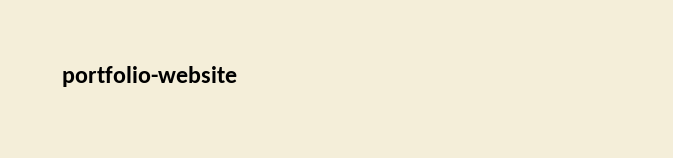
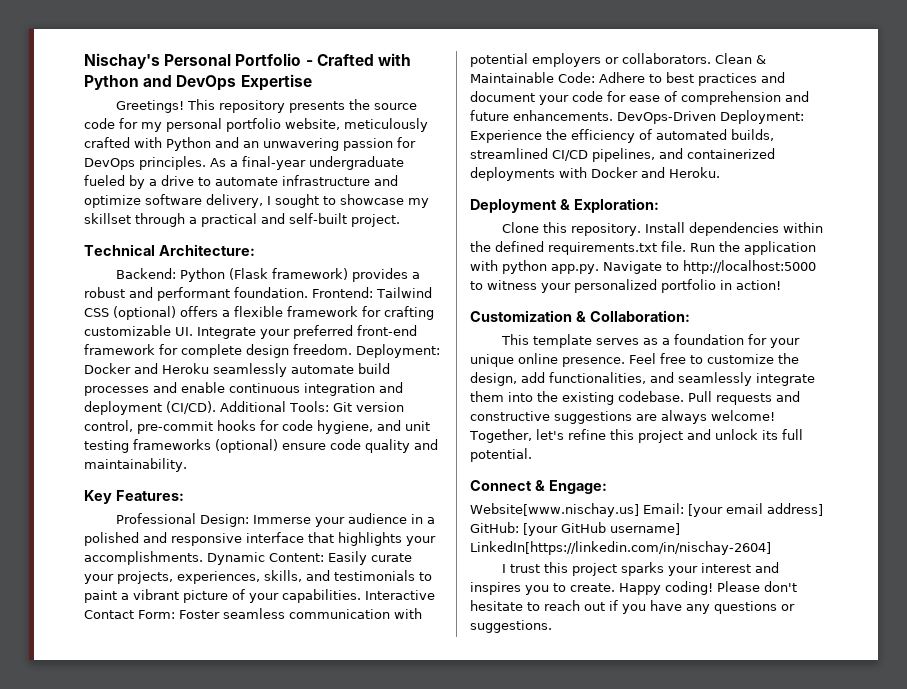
- portfolio-website
+ Nischay's Personal Portfolio - Crafted with Python and DevOps Expertise
+ Greetings! This repository presents the source code for my personal portfolio website, meticulously crafted with Python and an unwavering passion for DevOps principles. As a final-year undergraduate fueled by a drive to automate infrastructure and optimize software delivery, I sought to showcase my skillset through a practical and self-built project.
+ Technical Architecture:
+ Backend: Python (Flask framework) provides a robust and performant foundation. Frontend: Tailwind CSS (optional) offers a flexible framework for crafting customizable UI. Integrate your preferred front-end framework for complete design freedom. Deployment: Docker and Heroku seamlessly automate build processes and enable continuous integration and deployment (CI/CD). Additional Tools: Git version control, pre-commit hooks for code hygiene, and unit testing frameworks (optional) ensure code quality and maintainability.
+ Key Features:
+ Professional Design: Immerse your audience in a polished and responsive interface that highlights your accomplishments. Dynamic Content: Easily curate your projects, experiences, skills, and testimonials to paint a vibrant picture of your capabilities. Interactive Contact Form: Foster seamless communication with potential employers or collaborators. Clean & Maintainable Code: Adhere to best practices and document your code for ease of comprehension and future enhancements. DevOps-Driven Deployment: Experience the efficiency of automated builds, streamlined CI/CD pipelines, and containerized deployments with Docker and Heroku.
+ Deployment & Exploration:
+ Clone this repository. Install dependencies within the defined requirements.txt file. Run the application with python app.py. Navigate to http://localhost:5000 to witness your personalized portfolio in action!
+ Customization & Collaboration:
+ This template serves as a foundation for your unique online presence. Feel free to customize the design, add functionalities, and seamlessly integrate them into the existing codebase. Pull requests and constructive suggestions are always welcome! Together, let's refine this project and unlock its full potential.
+ Connect & Engage:
+ Website[www.nischay.us] Email: [your email address] GitHub: [your GitHub username] LinkedIn[https://linkedin.com/in/nischay-2604]
+ I trust this project sparks your interest and inspires you to create. Happy coding! Please don't hesitate to reach out if you have any questions or suggestions.

